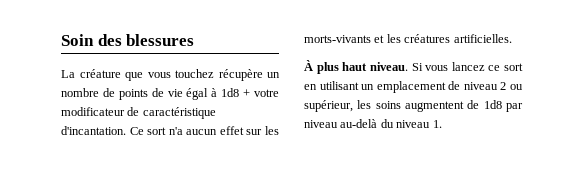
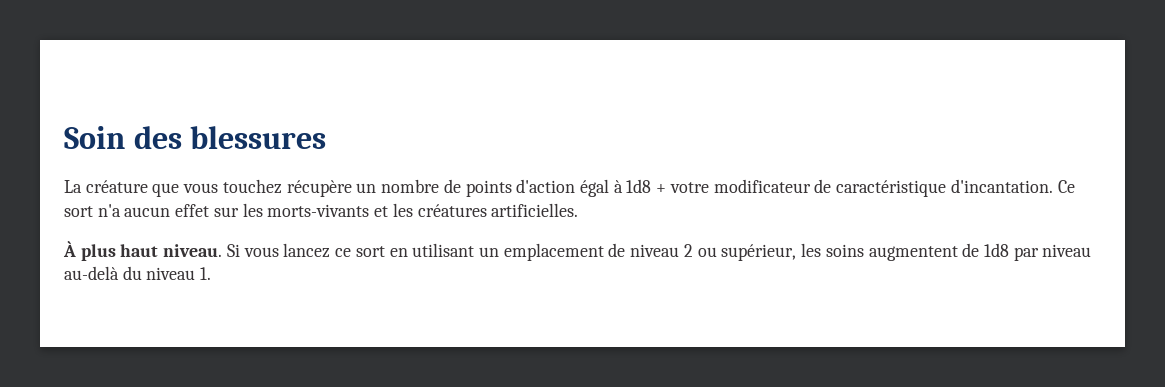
- La créature que vous touchez récupère un nombre de points de vie égal à 1d8 + votre modificateur de caractéristique d'incantation.
+ La créature que vous touchez récupère un nombre de points d'action égal à 1d8 + votre modificateur de caractéristique d'incantation.

